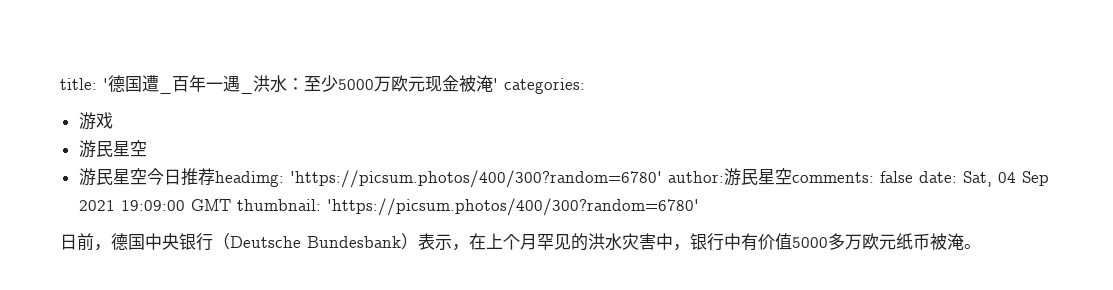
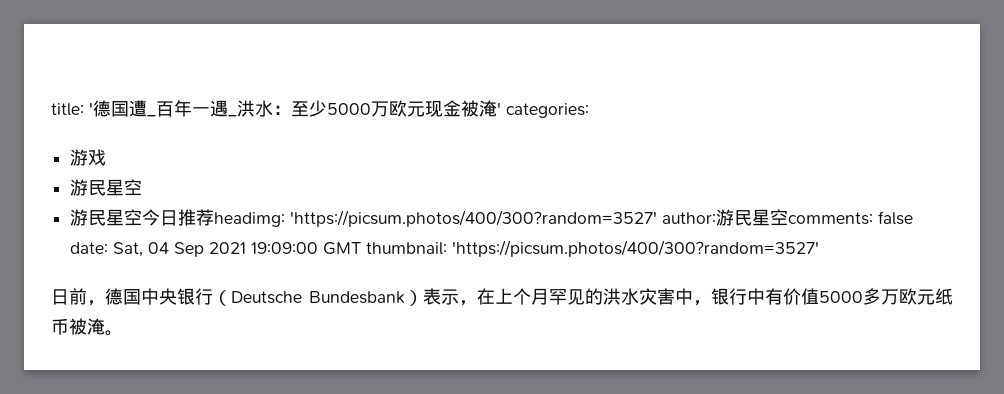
- 游民星空今日推荐headimg: 'https://picsum.photos/400/300?random=6780' author:游民星空comments: false date: Sat, 04 Sep 2021 19:09:00 GMT thumbnail: 'https://picsum.photos/400/300?random=6780'
+ 游民星空今日推荐headimg: 'https://picsum.photos/400/300?random=3527' author:游民星空comments: false date: Sat, 04 Sep 2021 19:09:00 GMT thumbnail: 'https://picsum.photos/400/300?random=3527'

